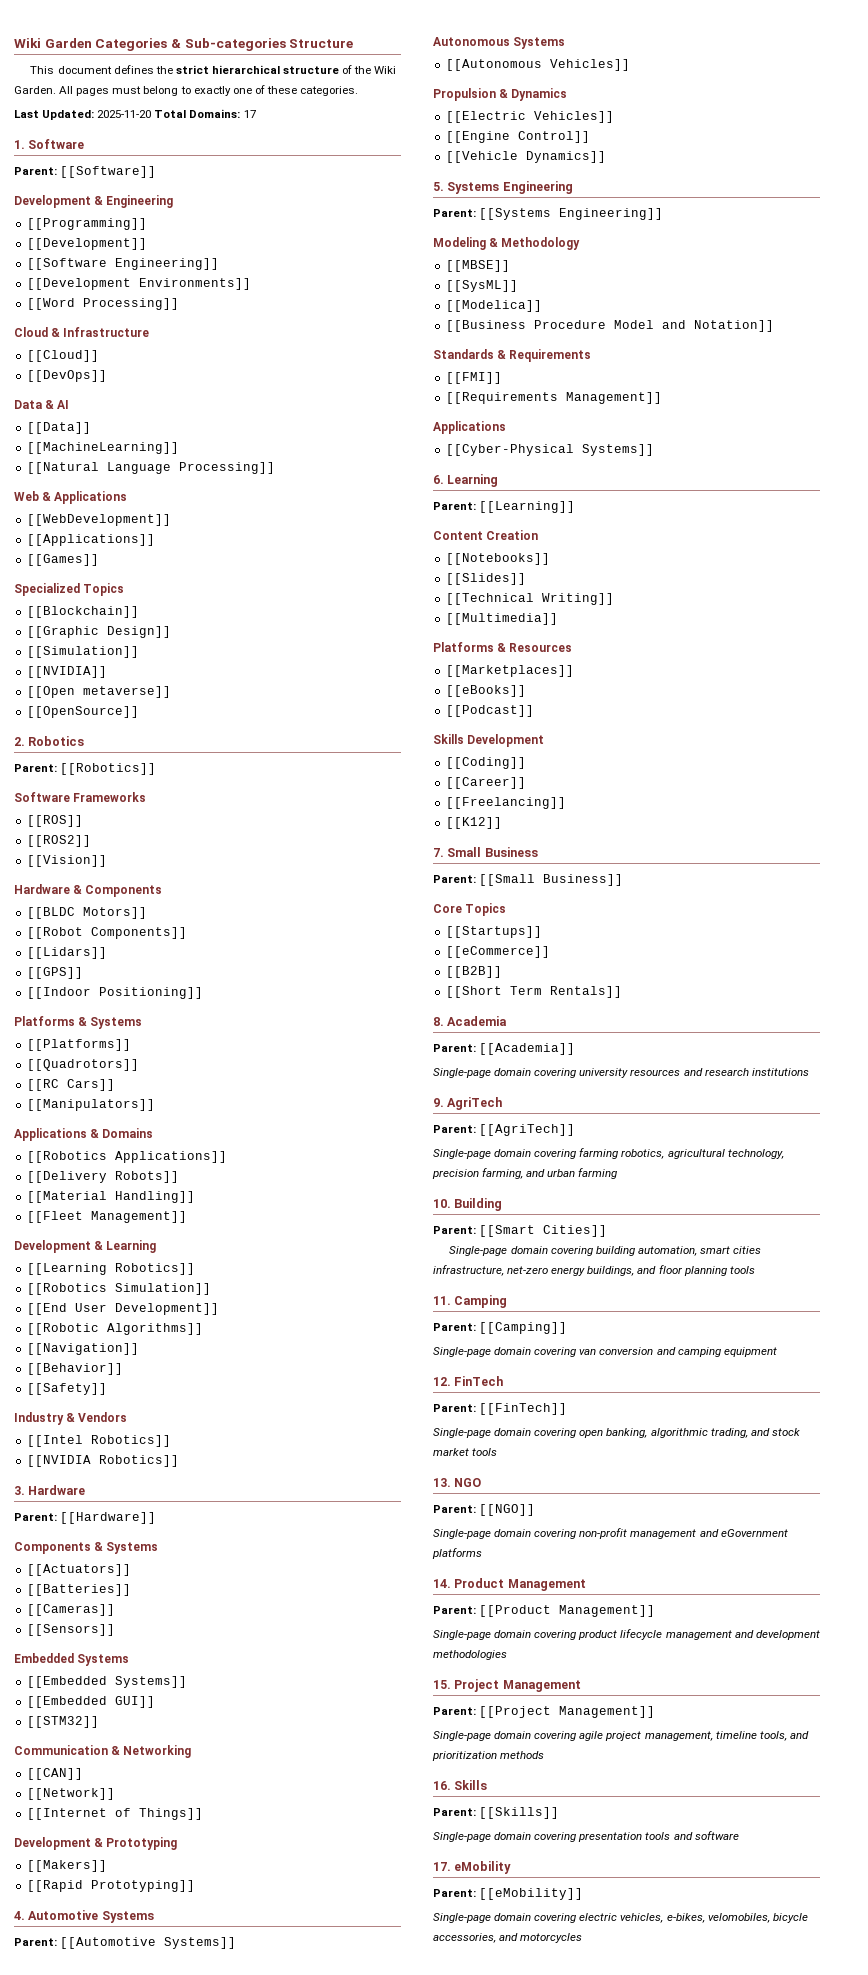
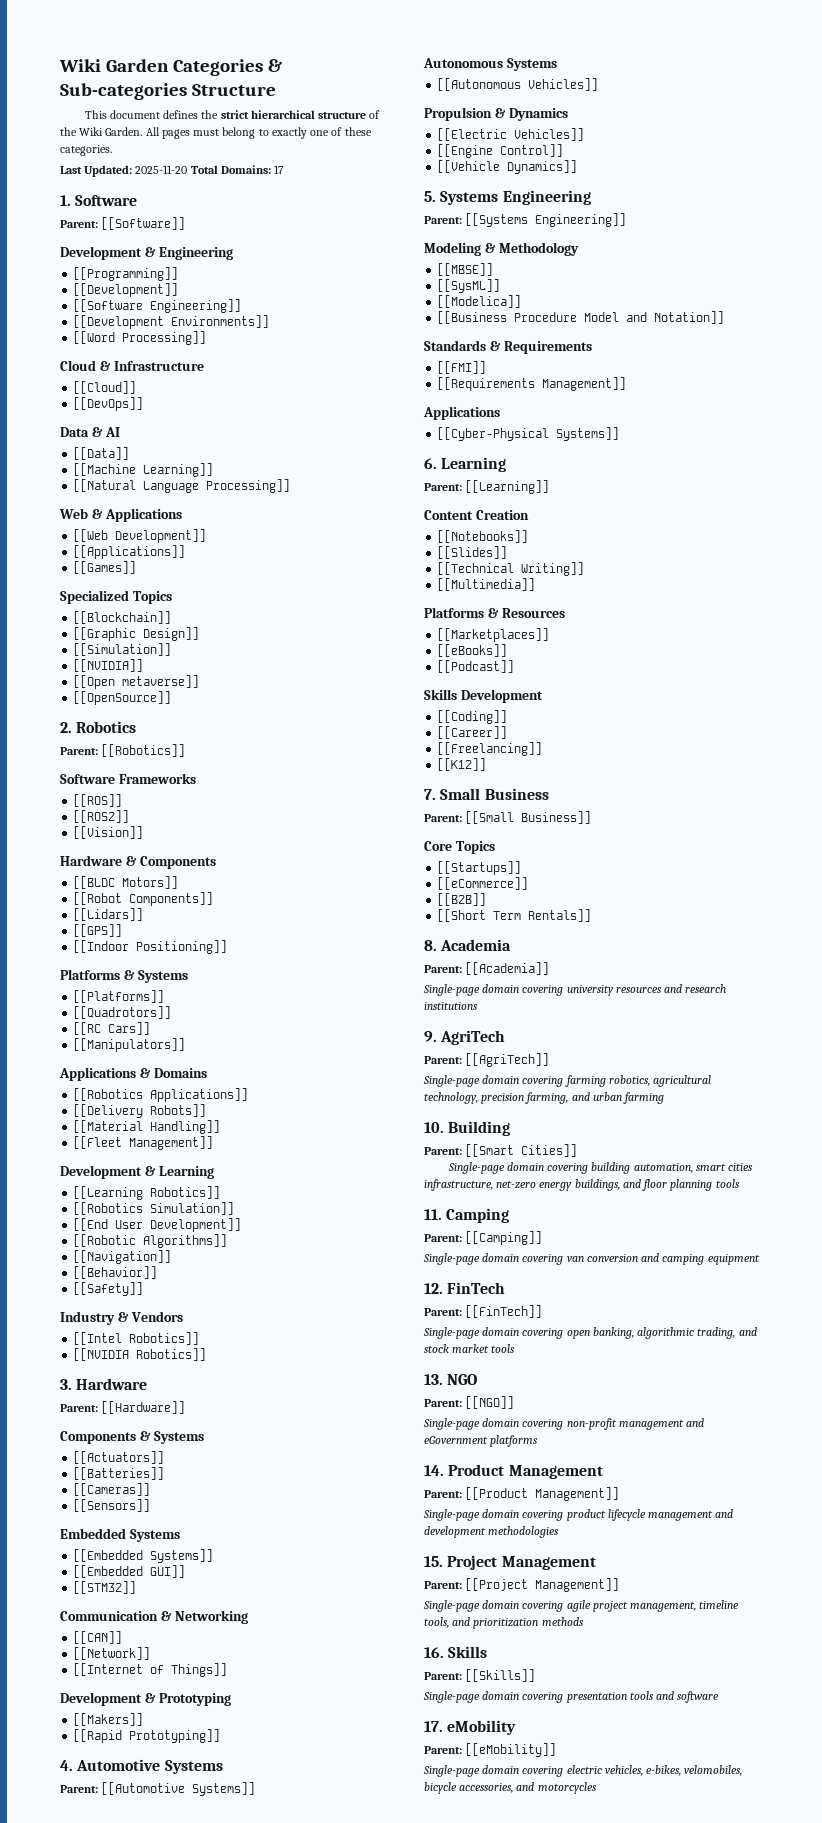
- [[MachineLearning]]
+ [[Machine Learning]]
- [[WebDevelopment]]
+ [[Web Development]]

